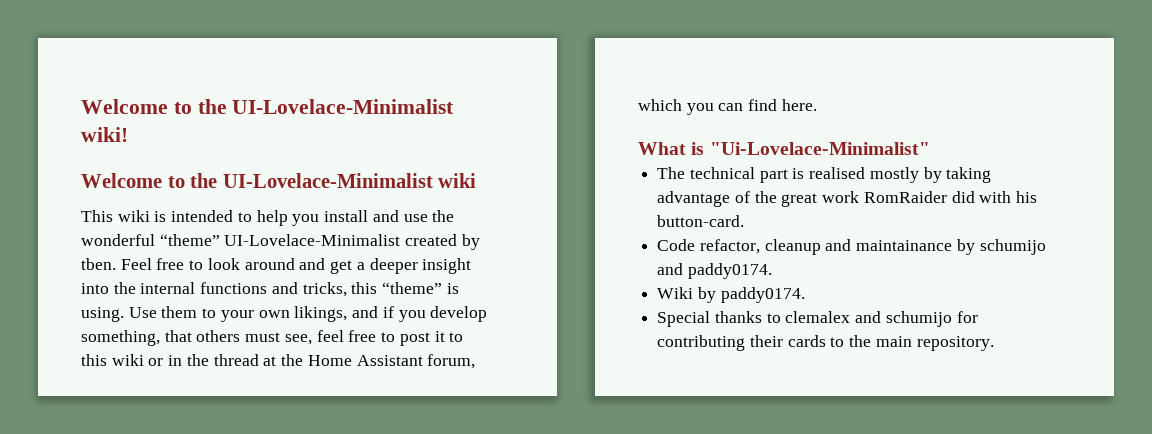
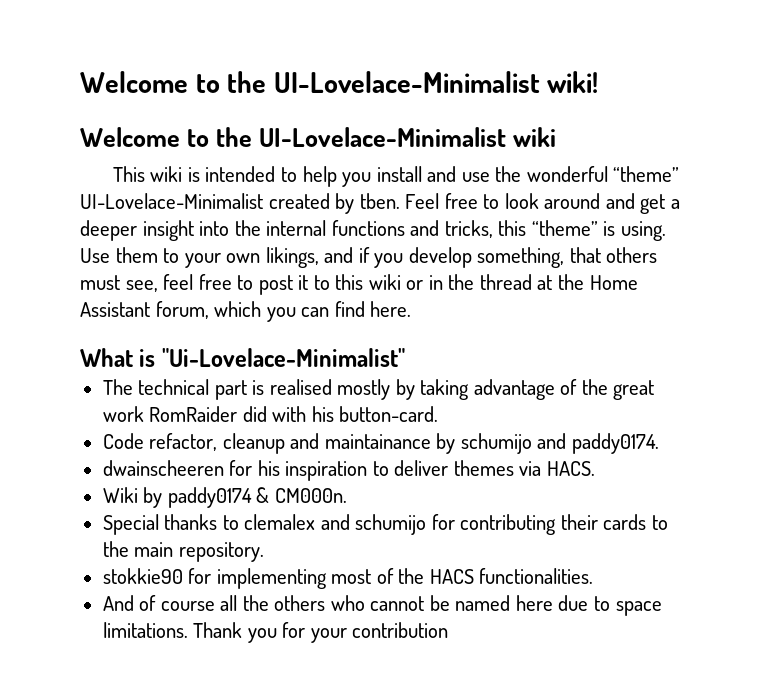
+ dwainscheeren for his inspiration to deliver themes via HACS.
- Wiki by paddy0174.
+ Wiki by paddy0174 & CM000n.
+ stokkie90 for implementing most of the HACS functionalities.
+ And of course all the others who cannot be named here due to space limitations. Thank you for your contribution

